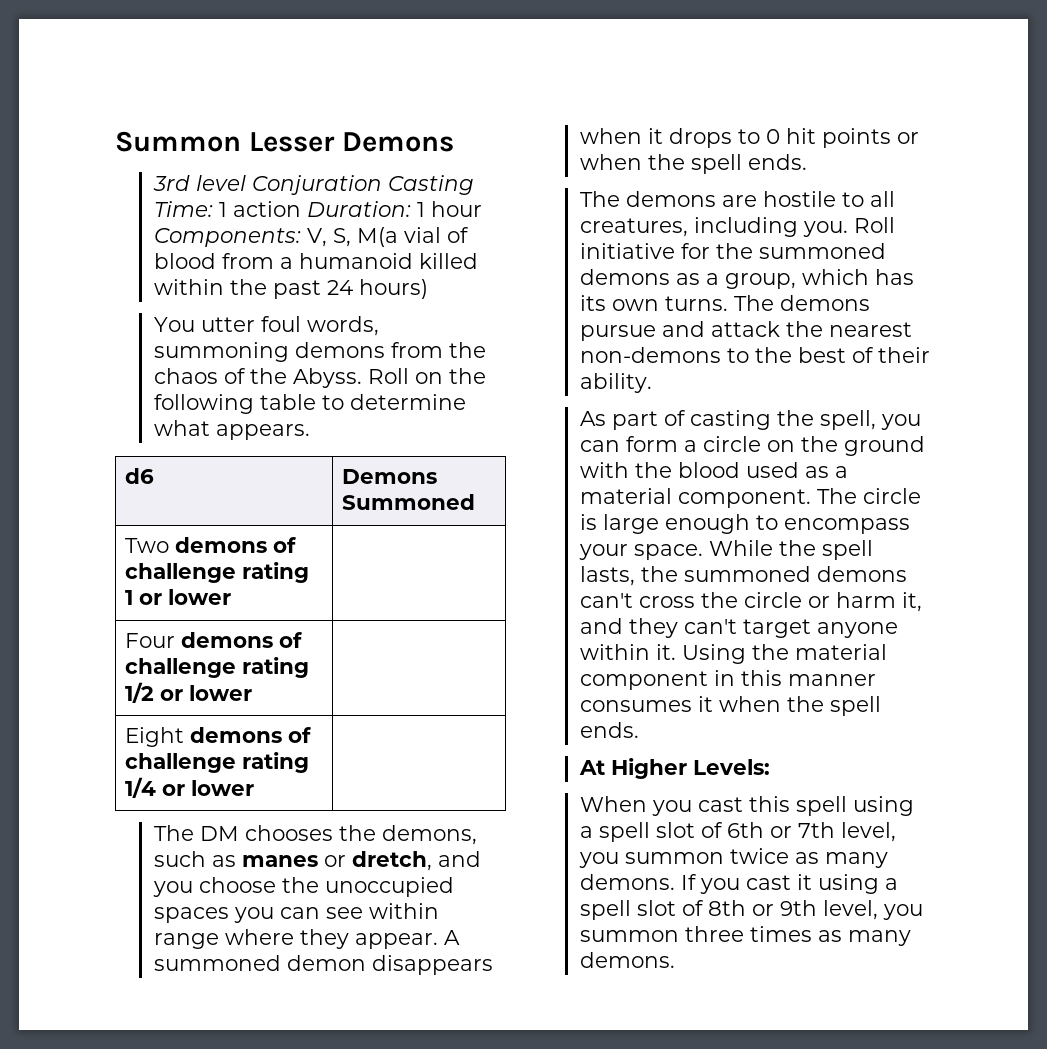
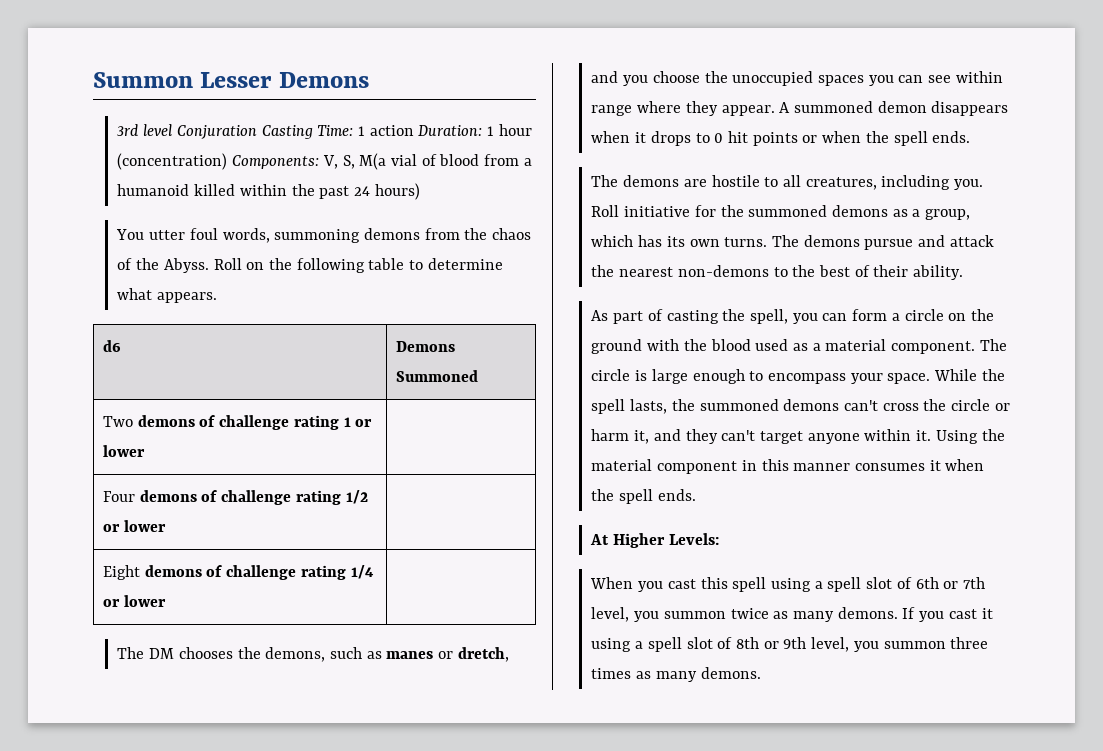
- 3rd level Conjuration Casting Time: 1 action Duration: 1 hour Components: V, S, M(a vial of blood from a humanoid killed within the past 24 hours)
+ 3rd level Conjuration Casting Time: 1 action Duration: 1 hour (concentration) Components: V, S, M(a vial of blood from a humanoid killed within the past 24 hours)

